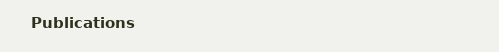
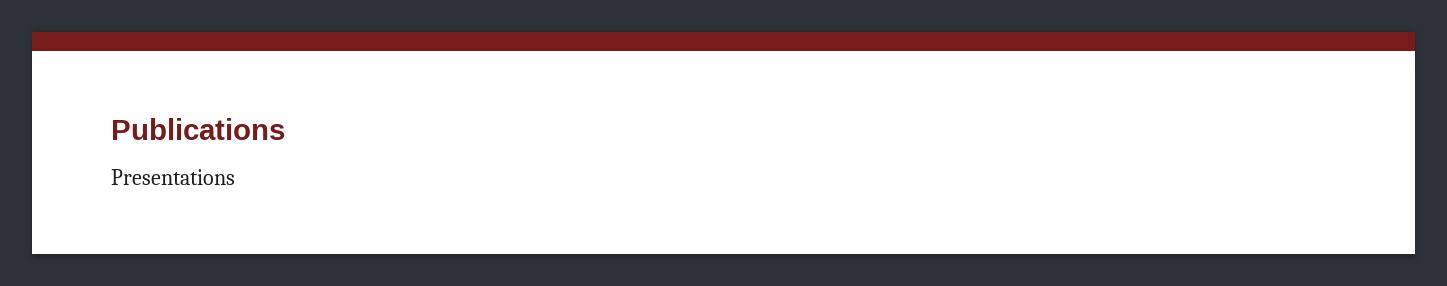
+ Presentations

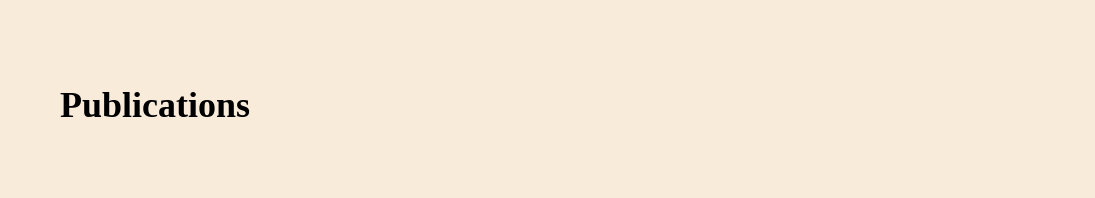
- Presentations

